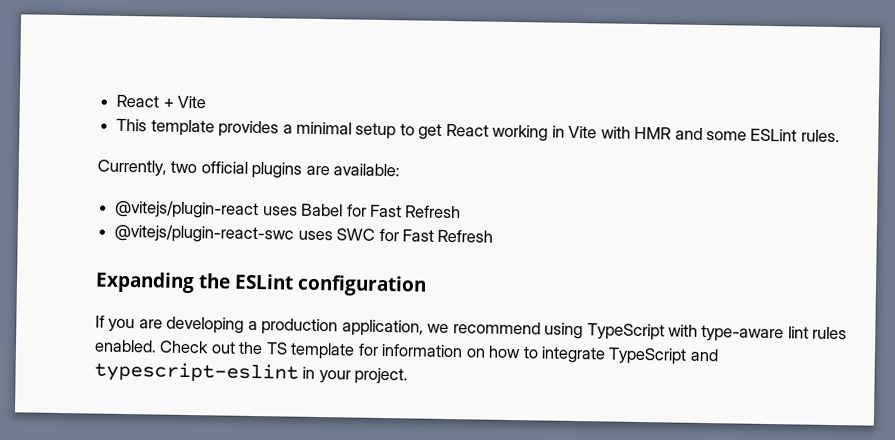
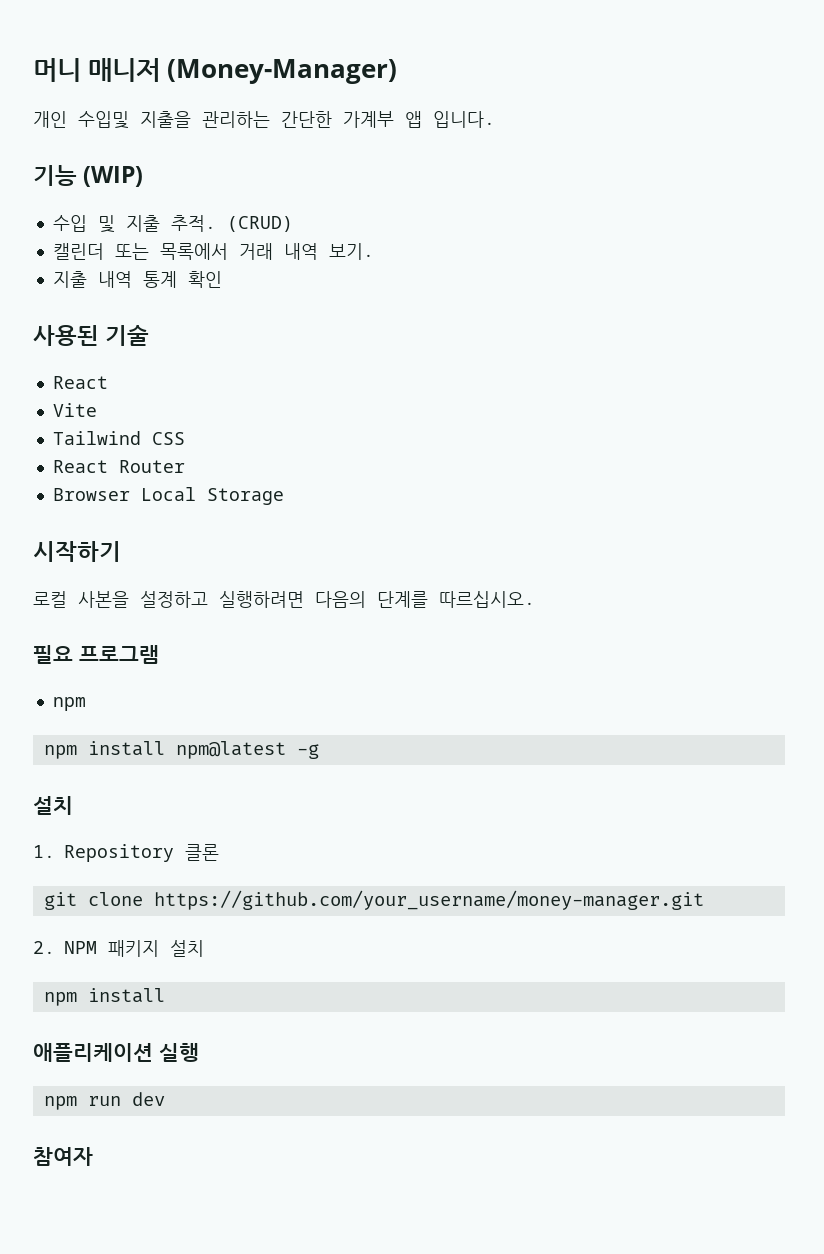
- React + Vite
+ 머니 매니저 (Money-Manager)
+ 개인 수입및 지출을 관리하는 간단한 가계부 앱 입니다.
+ 기능 (WIP)
+ 수입 및 지출 추적. (CRUD)
+ 캘린더 또는 목록에서 거래 내역 보기.
+ 지출 내역 통계 확인
+ 사용된 기술
+ React
+ Vite
- This template provides a minimal setup to get React working in Vite with HMR and some ESLint rules.
- Currently, two official plugins are available:
- @vitejs/plugin-react uses Babel for Fast Refresh
- @vitejs/plugin-react-swc uses SWC for Fast Refresh
- Expanding the ESLint configuration
- If you are developing a production application, we recommend using TypeScript with type-aware lint rules enabled. Check out the TS template for information on how to integrate TypeScript and typescript-eslint in your project.
+ Tailwind CSS
+ React Router
+ Browser Local Storage
+ 시작하기
+ 로컬 사본을 설정하고 실행하려면 다음의 단계를 따르십시오.
+ 필요 프로그램
+ npm
+ npm install npm@latest -g
+ 설치
+ 1. Repository 클론
+ git clone https://github.com/your_username/money-manager.git
+ 2. NPM 패키지 설치
+ npm install
+ 애플리케이션 실행
+ npm run dev
+ 참여자

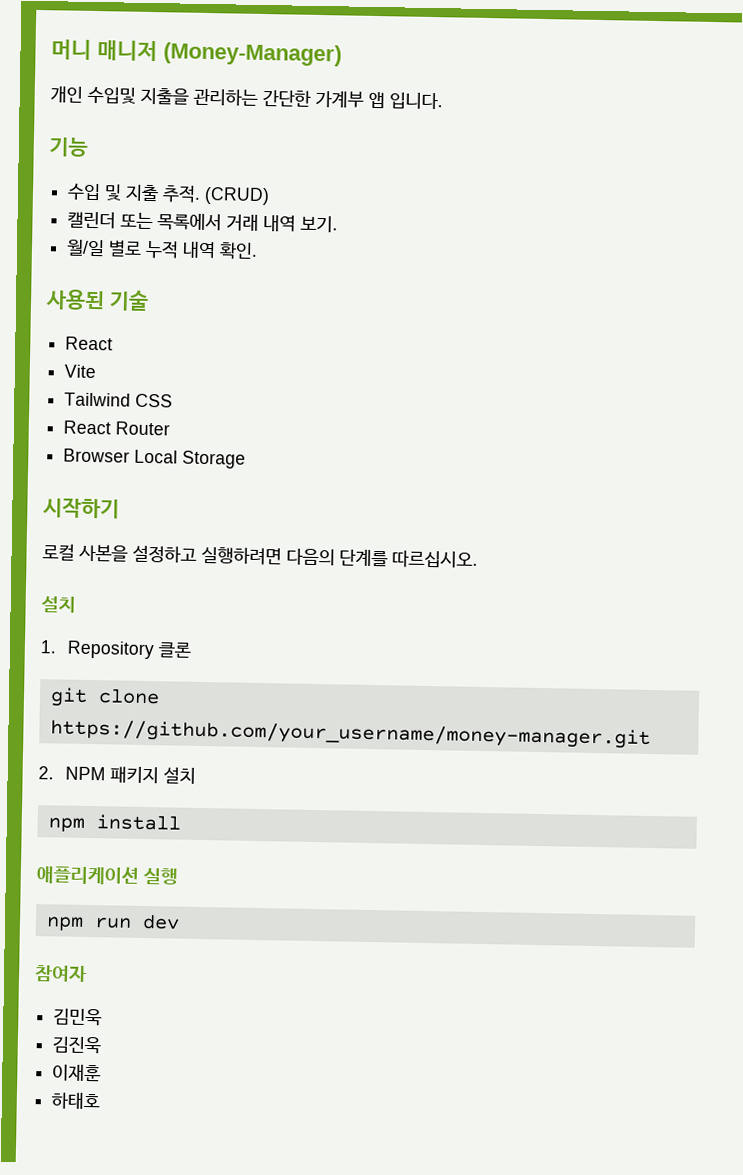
- 기능 (WIP)
+ 기능
- 지출 내역 통계 확인
+ 월/일 별로 누적 내역 확인.
- 필요 프로그램
- npm
- npm install npm@latest -g
+ 김민욱
+ 김진욱
+ 이재훈
+ 하태호

